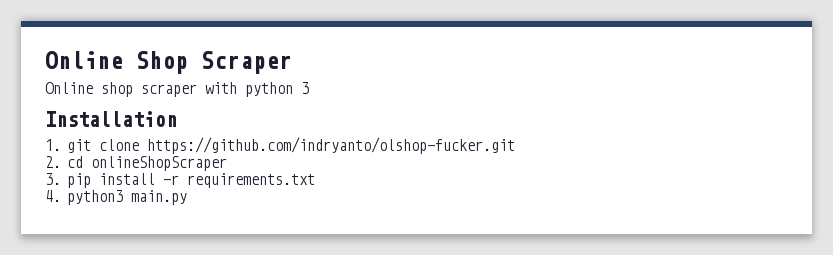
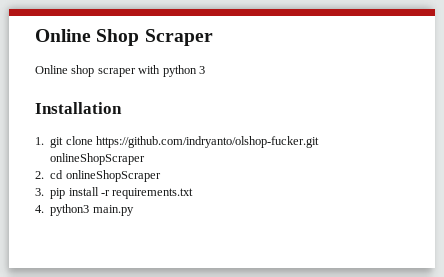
- 1. git clone https://github.com/indryanto/olshop-fucker.git
+ 1. git clone https://github.com/indryanto/olshop-fucker.git onlineShopScraper

